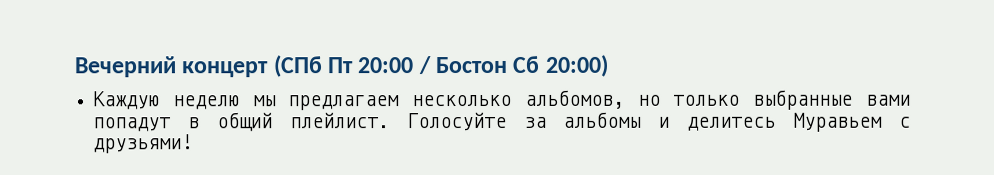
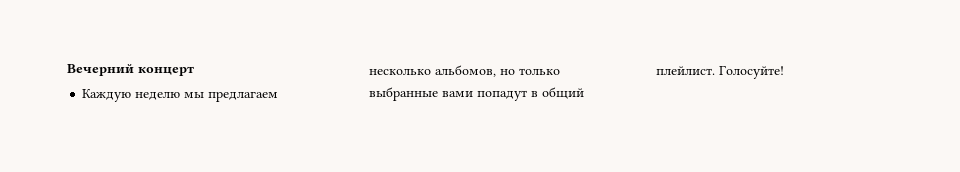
- Вечерний концерт (СПб Пт 20:00 / Бостон Сб 20:00)
+ Вечерний концерт
- Голосуйте за альбомы и делитесь Муравьем с друзьями!
+ Голосуйте!

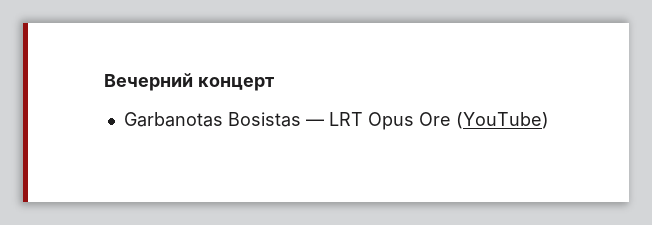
- Каждую неделю мы предлагаем несколько альбомов, но только выбранные вами попадут в общий плейлист. Голосуйте!
+ Garbanotas Bosistas — LRT Opus Ore (YouTube)

